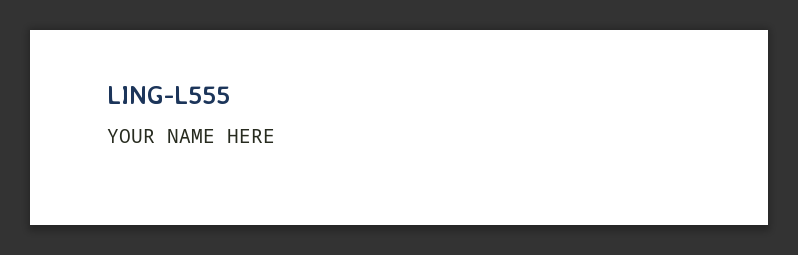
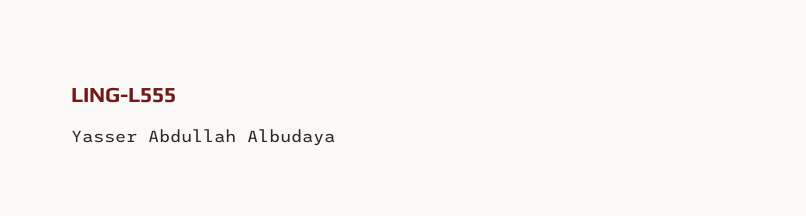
- YOUR NAME HERE
+ Yasser Abdullah Albudaya

